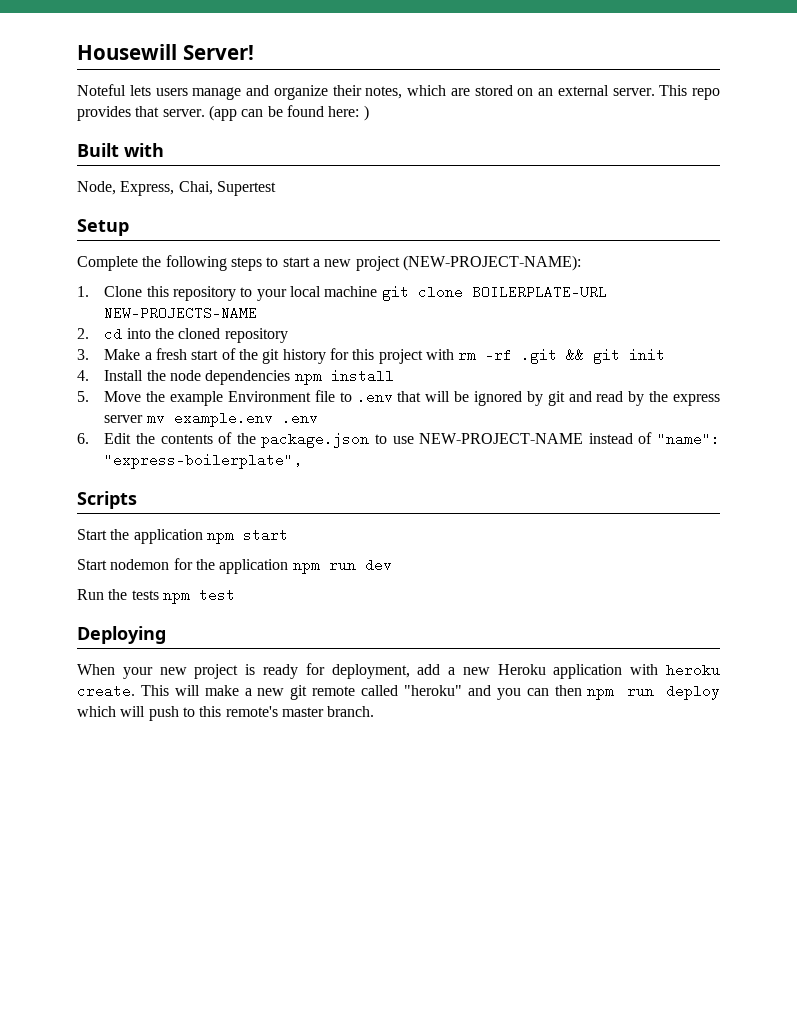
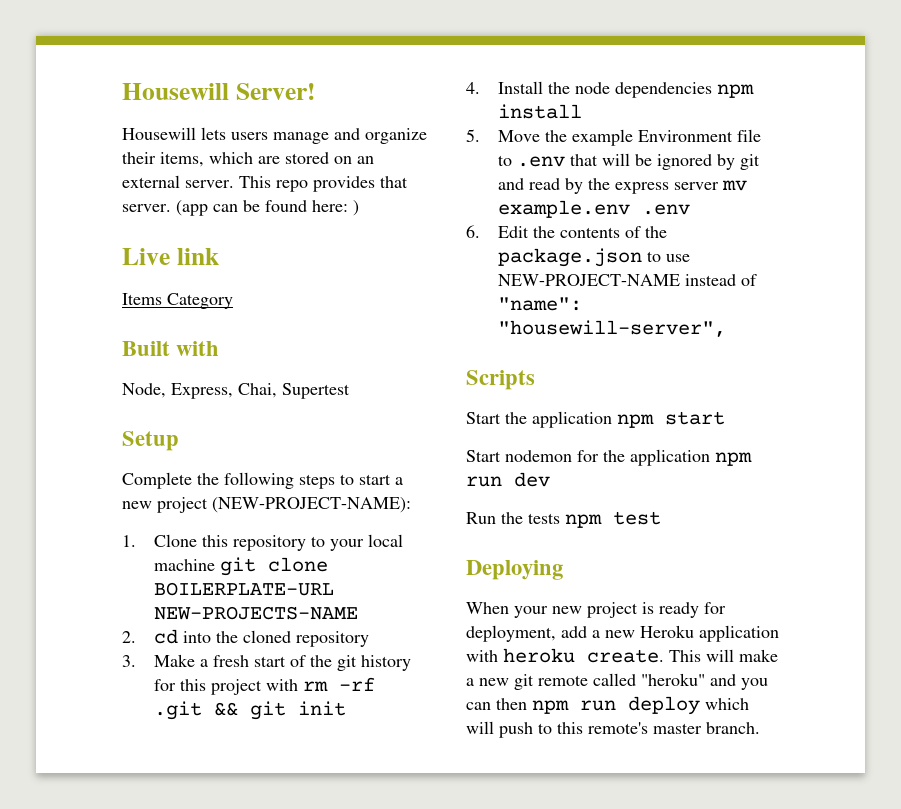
- Noteful lets users manage and organize their notes, which are stored on an external server.
+ Housewill lets users manage and organize their items, which are stored on an external server.
+ Live link
+ Items Category
- 6. Edit the contents of the package.json to use NEW-PROJECT-NAME instead of "name": "express-boilerplate",
+ 6. Edit the contents of the package.json to use NEW-PROJECT-NAME instead of "name": "housewill-server",

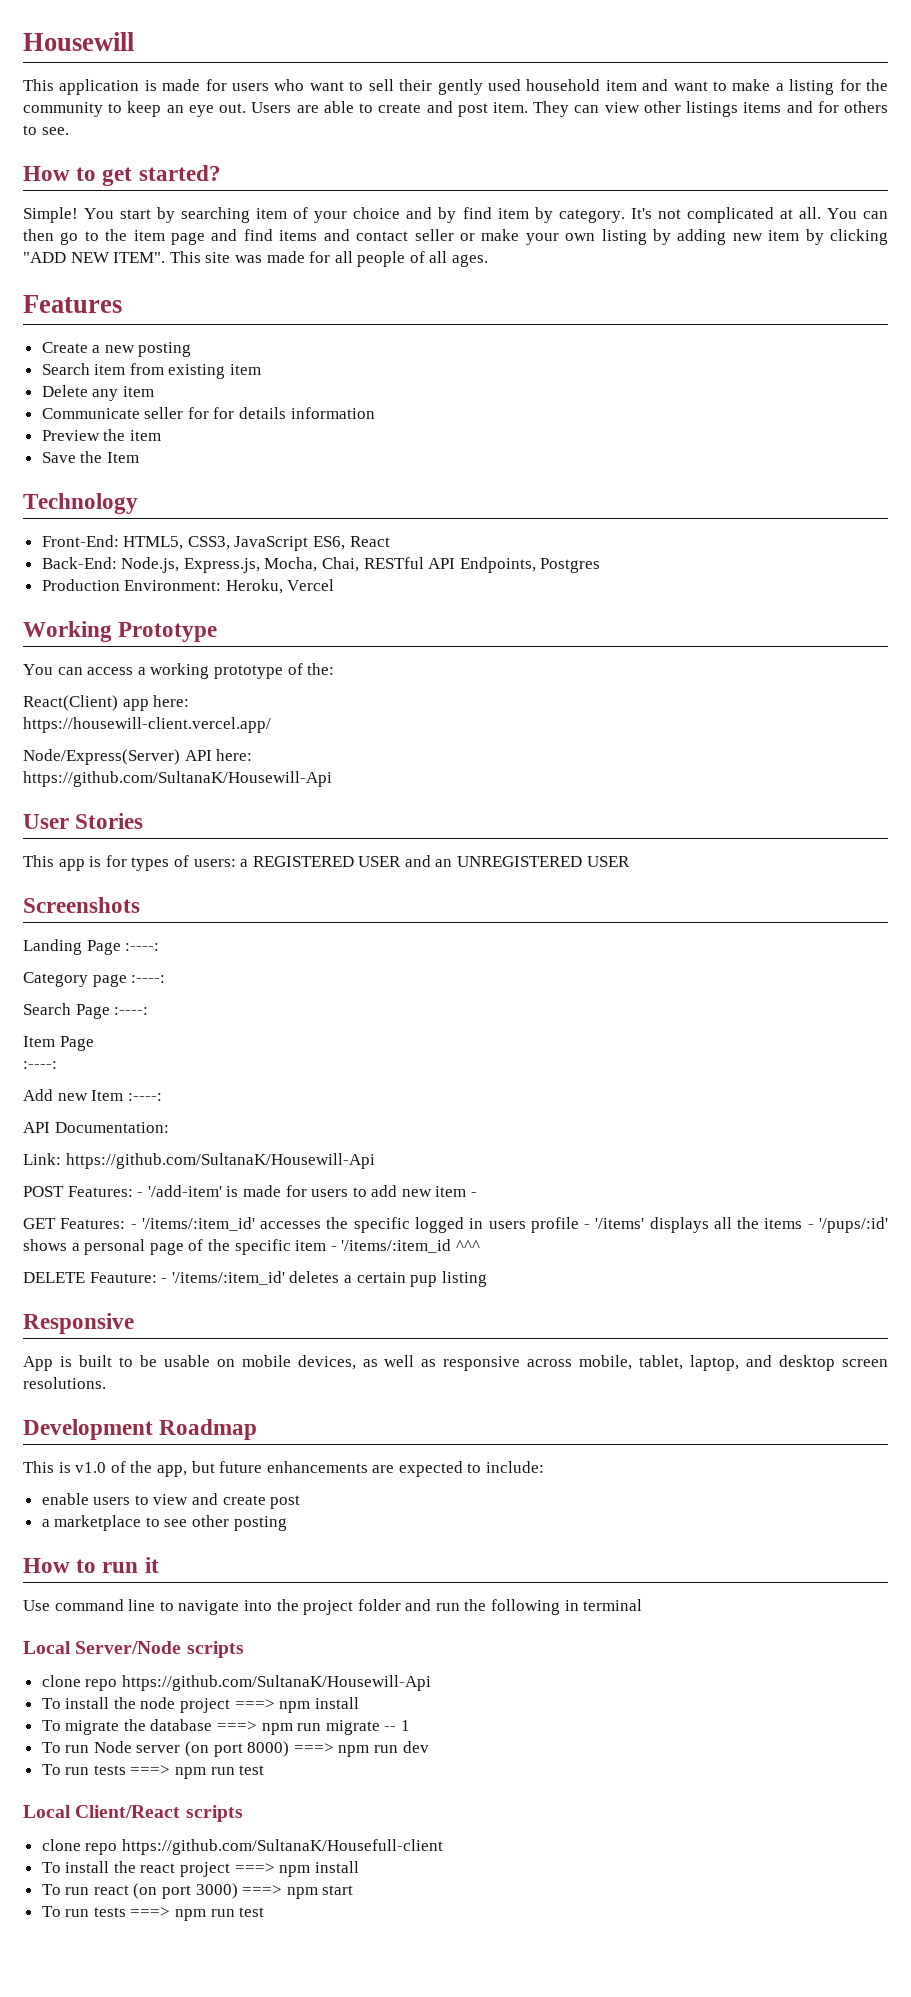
- Housewill Server!
- Housewill lets users manage and organize their items, which are stored on an external server. This repo provides that server. (app can be found here: )
- Live link
- Items Category
- Built with
- Node, Express, Chai, Supertest
- Setup
- Complete the following steps to start a new project (NEW-PROJECT-NAME):
- 1. Clone this repository to your local machine git clone BOILERPLATE-URL NEW-PROJECTS-NAME
- 2. cd into the cloned repository
- 3. Make a fresh start of the git history for this project with rm -rf .git && git init
- 4. Install the node dependencies npm install
- 5. Move the example Environment file to .env that will be ignored by git and read by the express server mv example.env .env
- 6. Edit the contents of the package.json to use NEW-PROJECT-NAME instead of "name": "housewill-server",
- Scripts
- Start the application npm start
- Start nodemon for the application npm run dev
- Run the tests npm test
- Deploying
- When your new project is ready for deployment, add a new Heroku application with heroku create. This will make a new git remote called "heroku" and you can then npm run deploy which will push to this remote's master branch.
+ Housewill
+ This application is made for users who want to sell their gently used household item and want to make a listing for the community to keep an eye out. Users are able to create and post item. They can view other listings items and for others to see.
+ How to get started?
+ Simple! You start by searching item of your choice and by find item by category. It's not complicated at all. You can then go to the item page and find items and contact seller or make your own listing by adding new item by clicking "ADD NEW ITEM". This site was made for all people of all ages.
+ Features
+ Create a new posting
+ Search item from existing item
+ Delete any item
+ Communicate seller for for details information
+ Preview the item
+ Save the Item
+ Technology
+ Front-End: HTML5, CSS3, JavaScript ES6, React
+ Back-End: Node.js, Express.js, Mocha, Chai, RESTful API Endpoints, Postgres
+ Production Environment: Heroku, Vercel
+ Working Prototype
+ You can access a working prototype of the:
+ React(Client) app here:
+ https://housewill-client.vercel.app/
+ Node/Express(Server) API here:
+ https://github.com/SultanaK/Housewill-Api
+ User Stories
+ This app is for types of users: a REGISTERED USER and an UNREGISTERED USER
+ Screenshots
+ Landing Page :----:
+ Category page :----:
+ Search Page :----:
+ Item Page
+ :----:
+ Add new Item :----:
+ API Documentation:
+ Link: https://github.com/SultanaK/Housewill-Api
+ POST Features: - '/add-item' is made for users to add new item -
+ GET Features: - '/items/:item_id' accesses the specific logged in users profile - '/items' displays all the items - '/pups/:id' shows a personal page of the specific item - '/items/:item_id ^^^
+ DELETE Feauture: - '/items/:item_id' deletes a certain pup listing
+ Responsive
+ App is built to be usable on mobile devices, as well as responsive across mobile, tablet, laptop, and desktop screen resolutions.
+ Development Roadmap
+ This is v1.0 of the app, but future enhancements are expected to include:
+ enable users to view and create post
+ a marketplace to see other posting
+ How to run it
+ Use command line to navigate into the project folder and run the following in terminal
+ Local Server/Node scripts
+ clone repo https://github.com/SultanaK/Housewill-Api
+ To install the node project ===> npm install
+ To migrate the database ===> npm run migrate -- 1
+ To run Node server (on port 8000) ===> npm run dev
+ To run tests ===> npm run test
+ Local Client/React scripts
+ clone repo https://github.com/SultanaK/Housefull-client
+ To install the react project ===> npm install
+ To run react (on port 3000) ===> npm start
+ To run tests ===> npm run test

